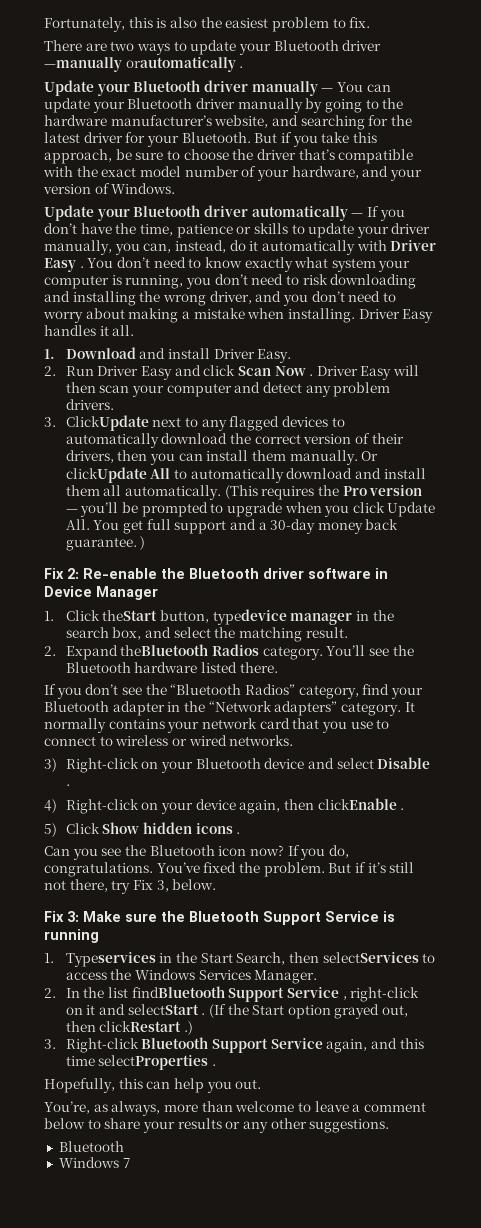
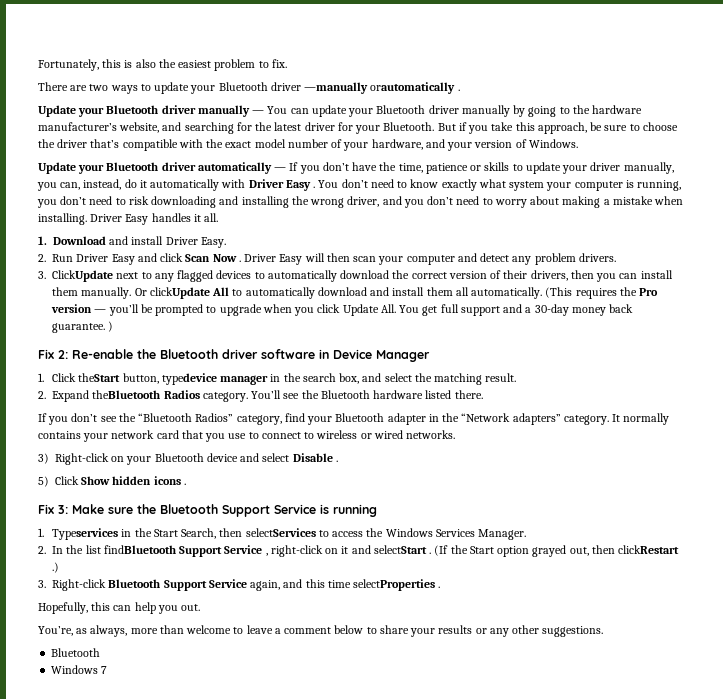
- 4) Right-click on your device again, then clickEnable .
- Can you see the Bluetooth icon now? If you do, congratulations. You’ve fixed the problem. But if it’s still not there, try Fix 3, below.

